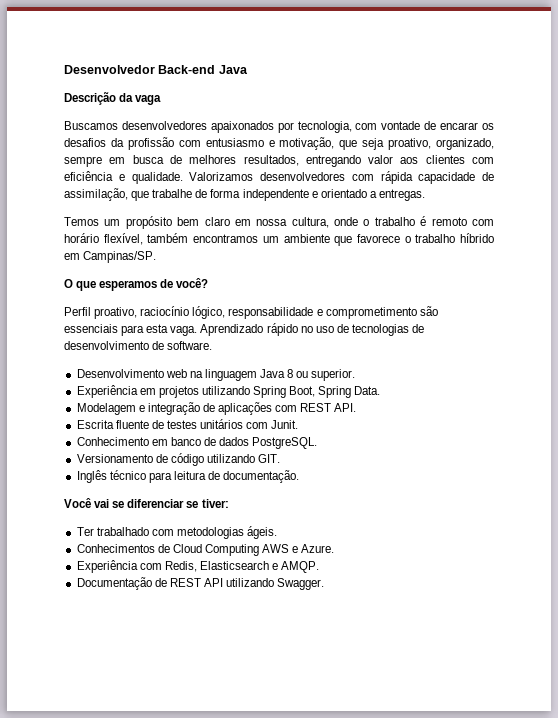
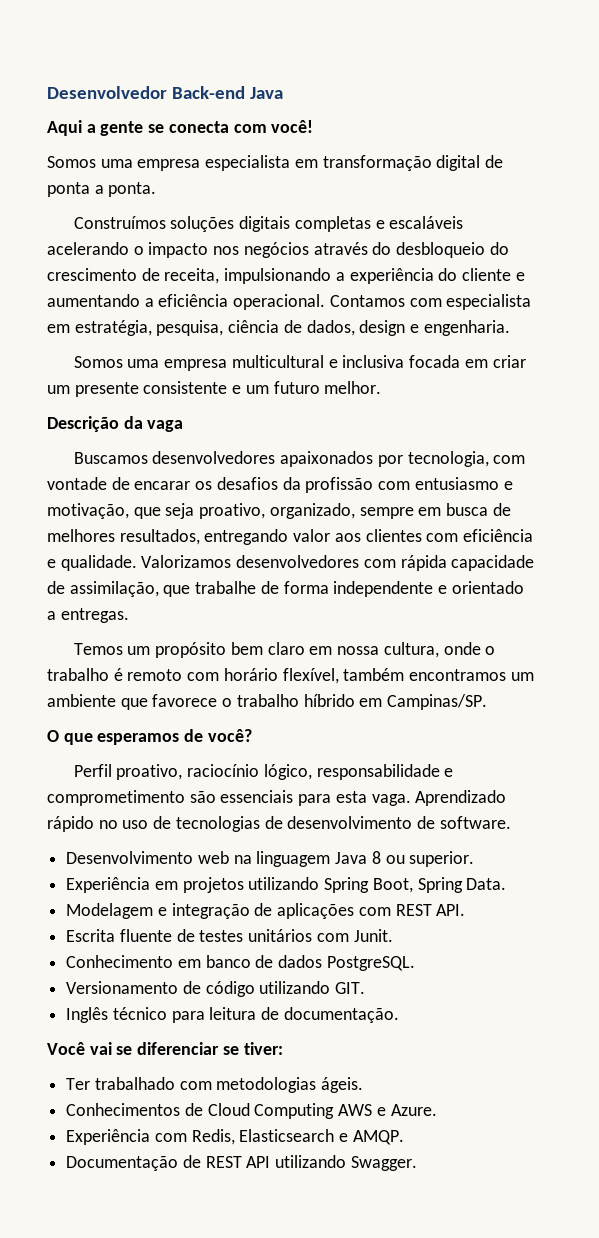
+ Aqui a gente se conecta com você!
+ Somos uma empresa especialista em transformação digital de ponta a ponta.
+ Construímos soluções digitais completas e escaláveis acelerando o impacto nos negócios através do desbloqueio do crescimento de receita, impulsionando a experiência do cliente e aumentando a eficiência operacional. Contamos com especialista em estratégia, pesquisa, ciência de dados, design e engenharia.
+ Somos uma empresa multicultural e inclusiva focada em criar um presente consistente e um futuro melhor.

